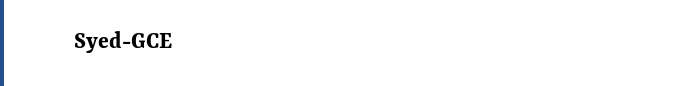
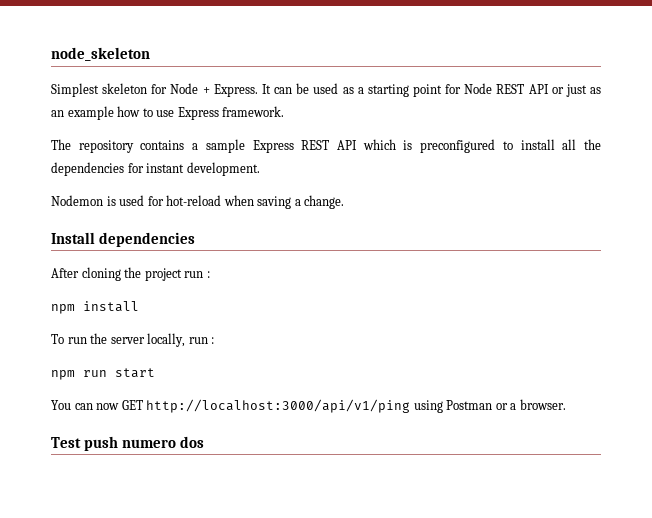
- Syed-GCE
+ node_skeleton
+ Simplest skeleton for Node + Express. It can be used as a starting point for Node REST API or just as an example how to use Express framework.
+ The repository contains a sample Express REST API which is preconfigured to install all the dependencies for instant development.
+ Nodemon is used for hot-reload when saving a change.
+ Install dependencies
+ After cloning the project run :
+ npm install
+ To run the server locally, run :
+ npm run start
+ You can now GET http://localhost:3000/api/v1/ping using Postman or a browser.
+ Test push numero dos

